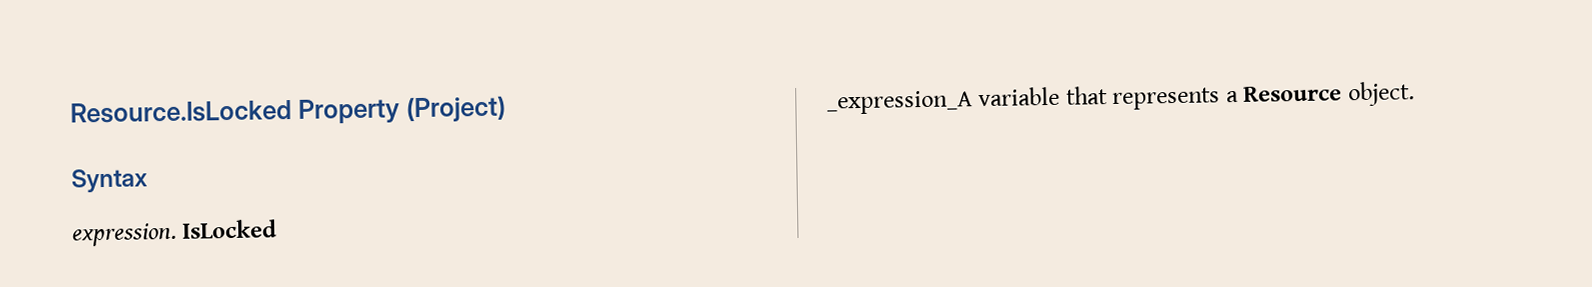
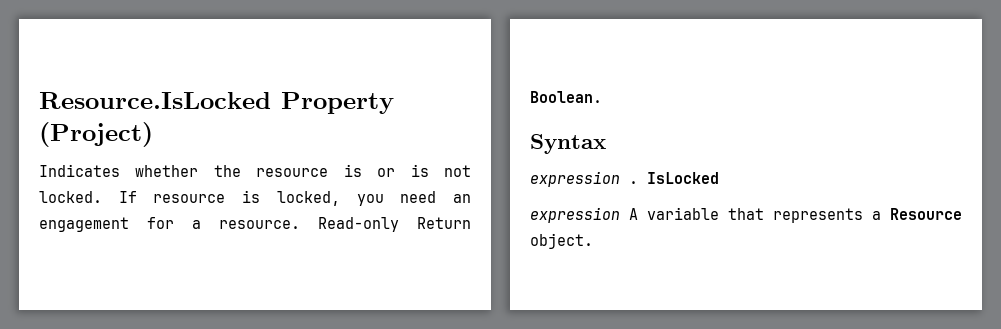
+ Indicates whether the resource is or is not locked. If resource is locked, you need an engagement for a resource. Read-only Return Boolean.
- expression.
+ expression .
- _expression_A variable that represents a Resource object.
+ expression A variable that represents a Resource object.

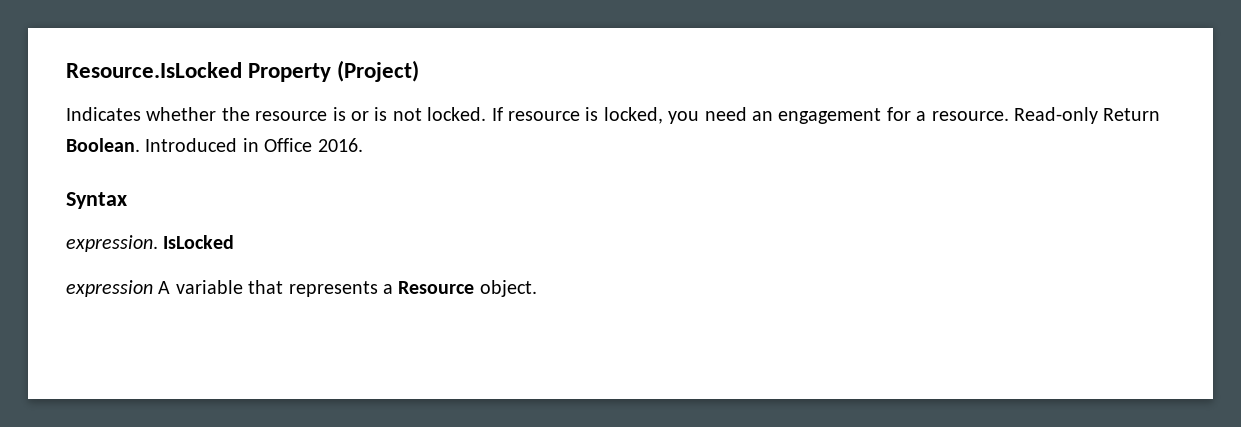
+ Introduced in Office 2016.
- expression .
+ expression.

